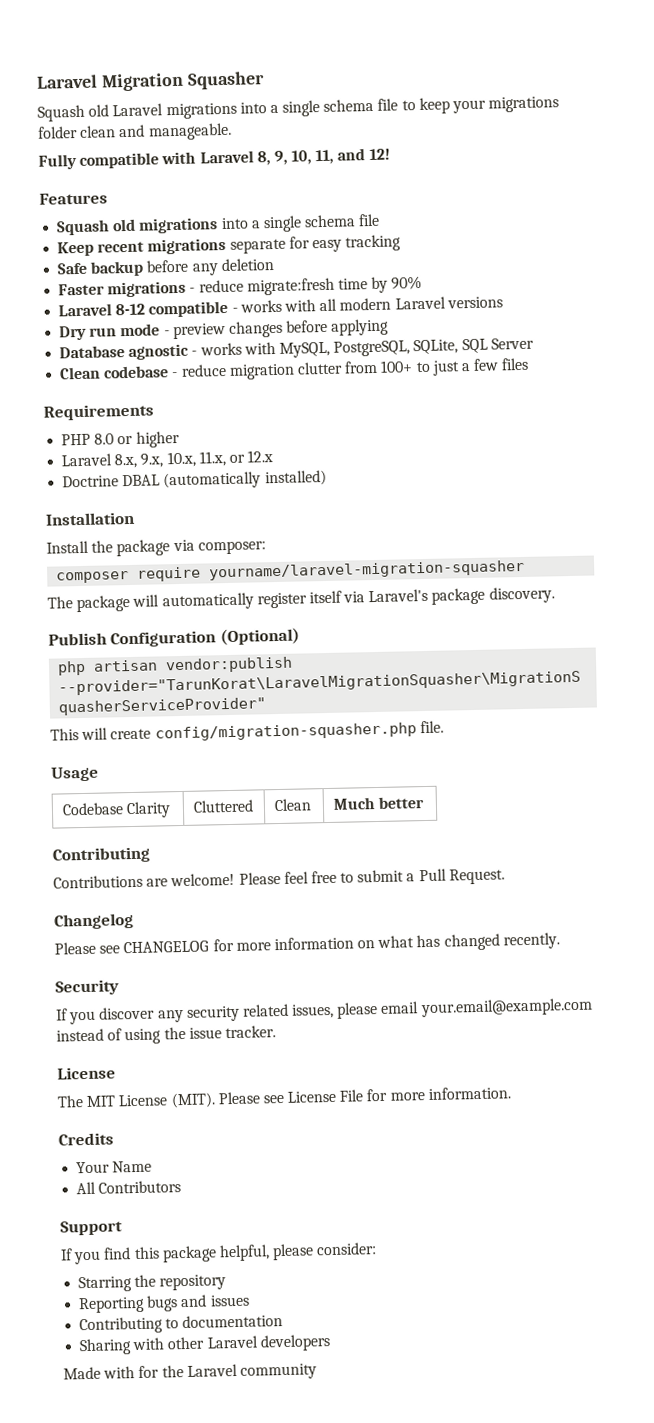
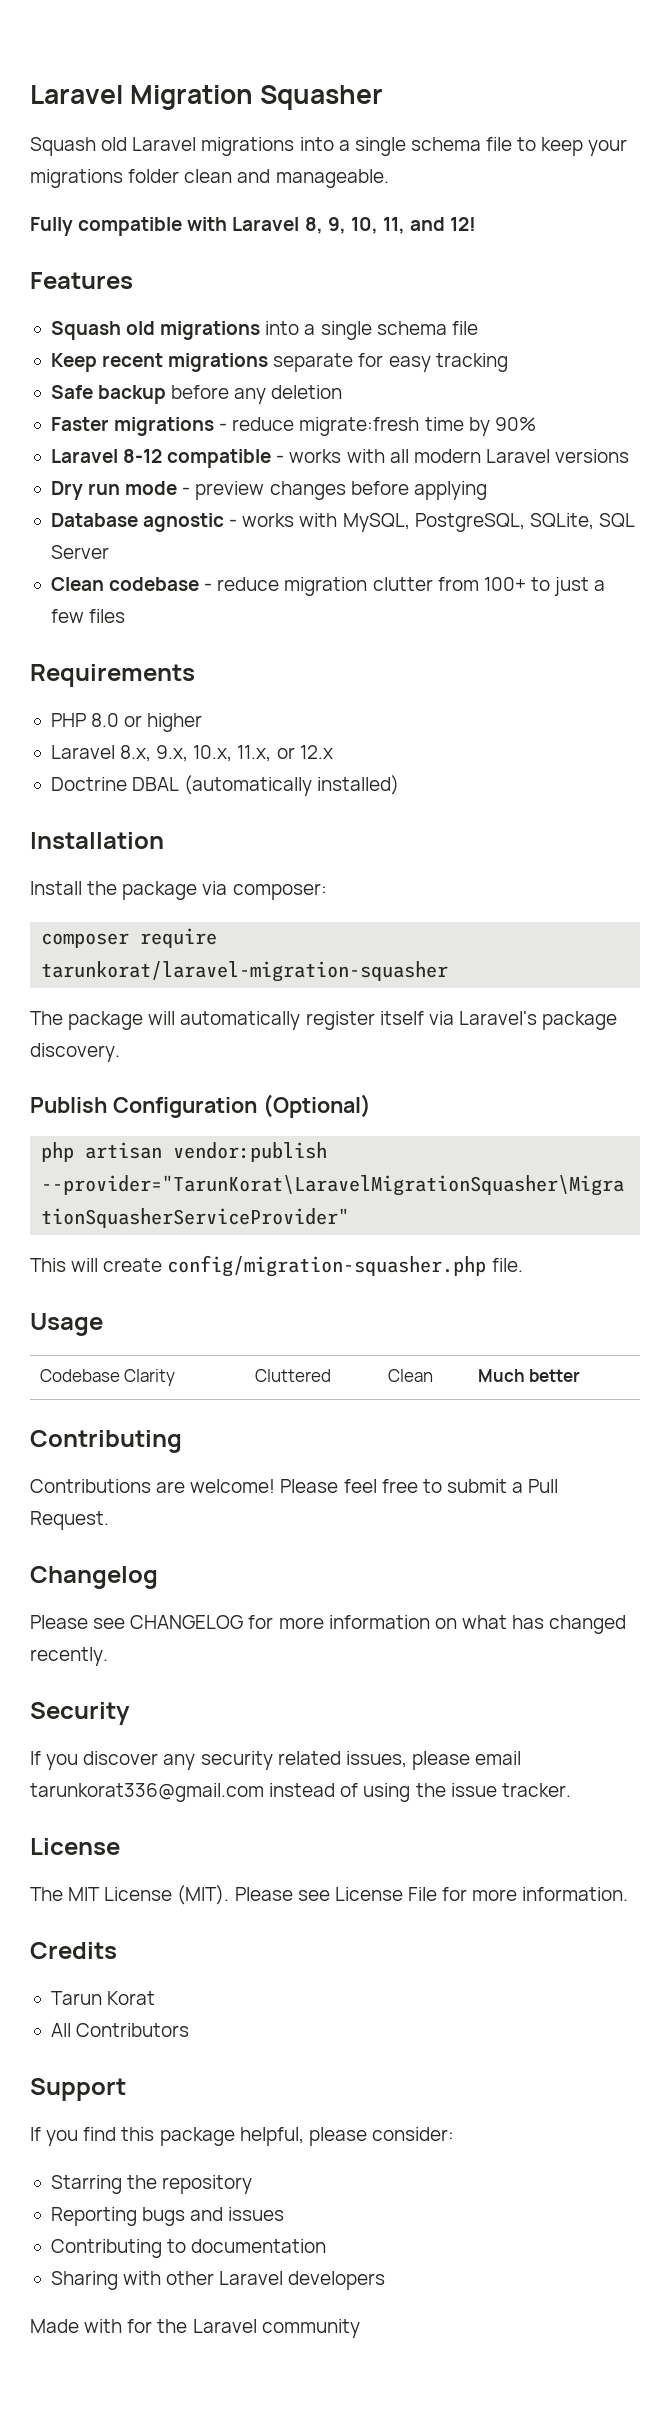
- composer require yourname/laravel-migration-squasher
+ composer require tarunkorat/laravel-migration-squasher
- If you discover any security related issues, please email your.email@example.com instead of using the issue tracker.
+ If you discover any security related issues, please email tarunkorat336@gmail.com instead of using the issue tracker.
- Your Name
+ Tarun Korat

